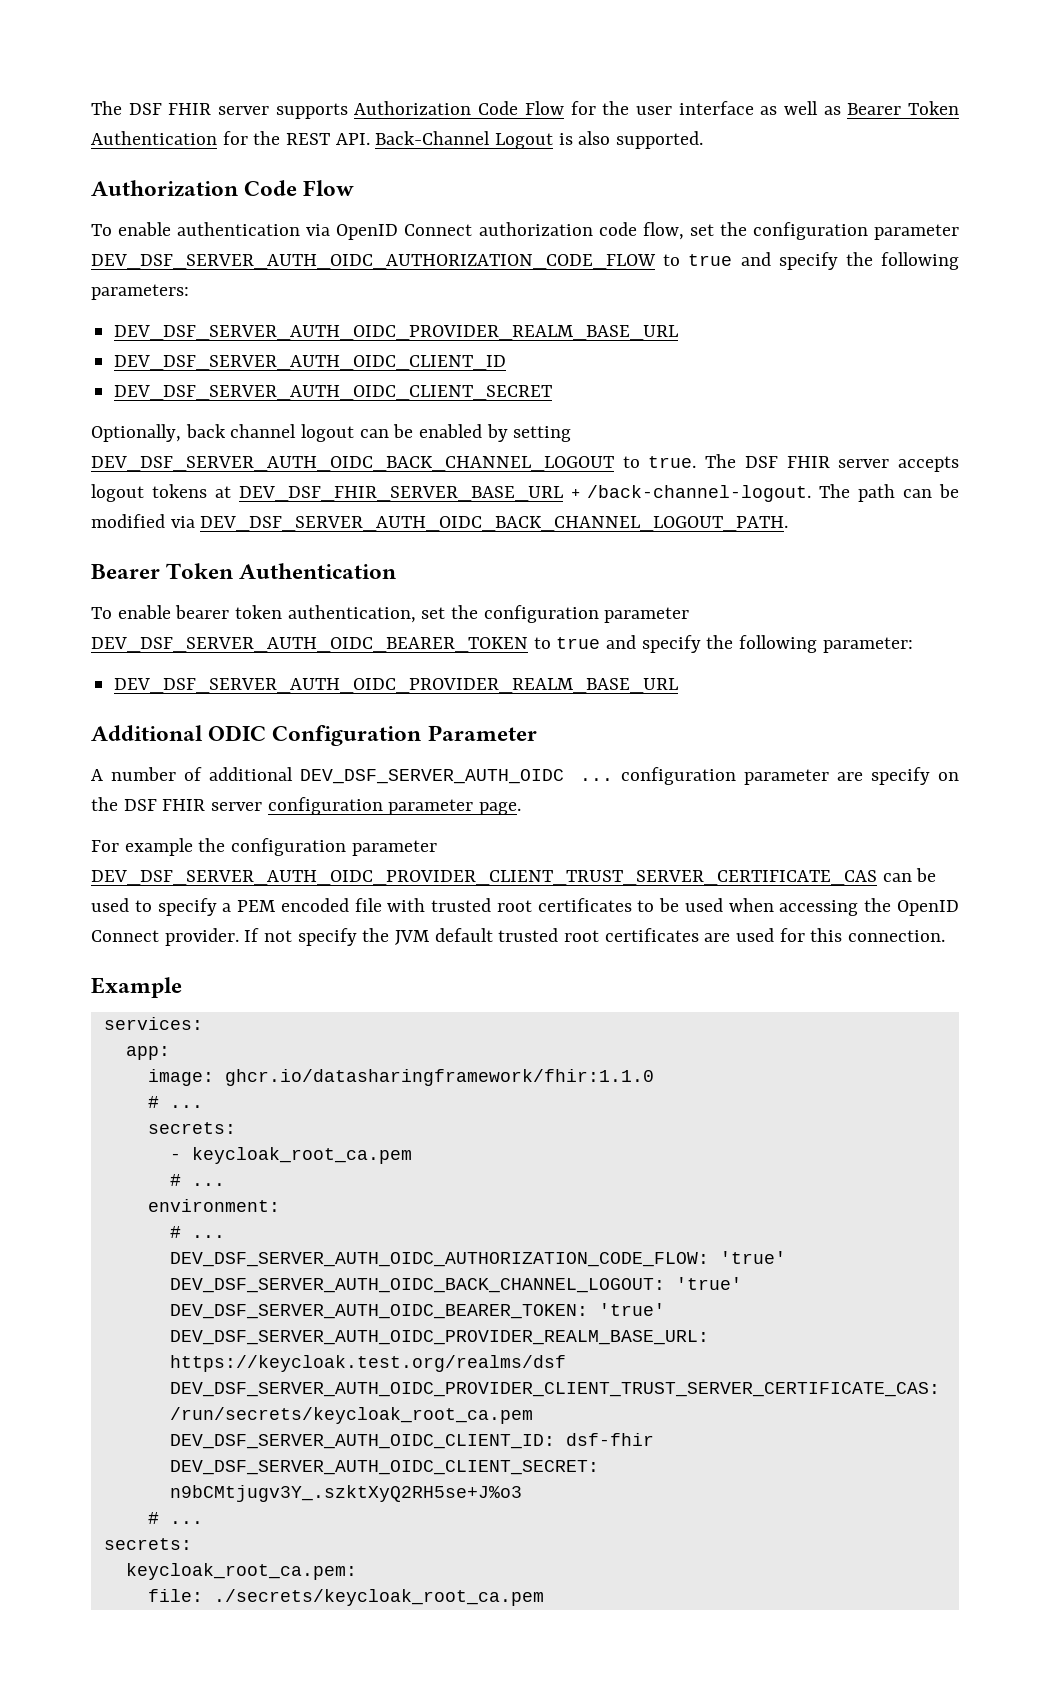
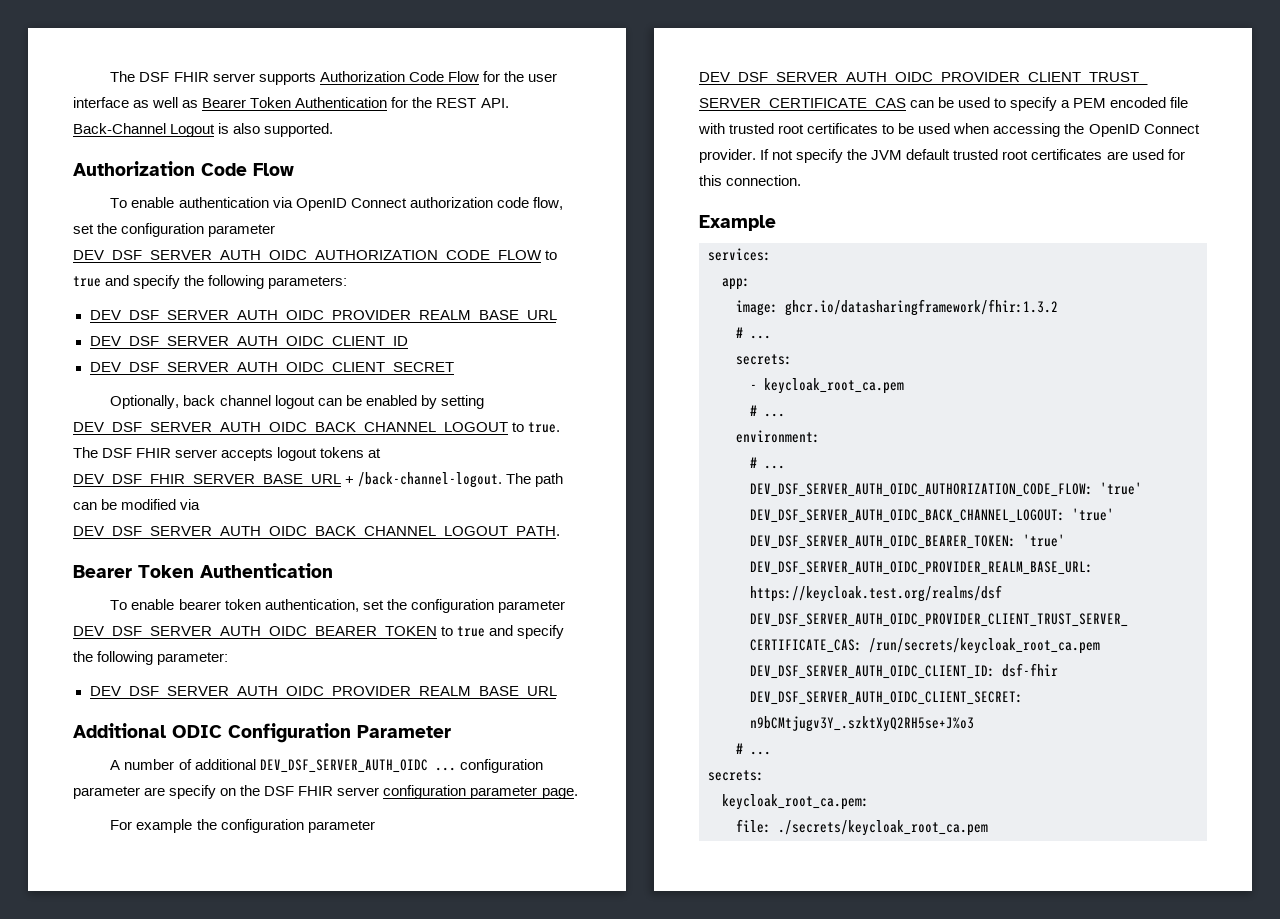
- image: ghcr.io/datasharingframework/fhir:1.1.0
+ image: ghcr.io/datasharingframework/fhir:1.3.2

